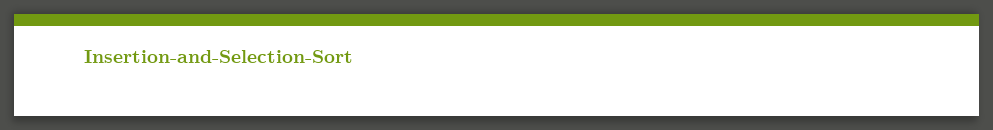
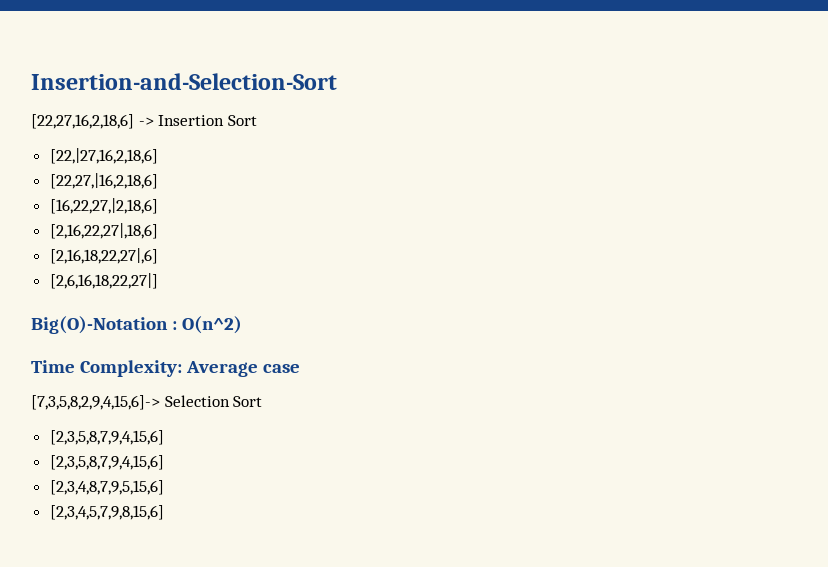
+ [22,27,16,2,18,6] -> Insertion Sort
+ [22,|27,16,2,18,6]
+ [22,27,|16,2,18,6]
+ [16,22,27,|2,18,6]
+ [2,16,22,27|,18,6]
+ [2,16,18,22,27|,6]
+ [2,6,16,18,22,27|]
+ Big(O)-Notation : O(n^2)
+ Time Complexity: Average case
+ [7,3,5,8,2,9,4,15,6]-> Selection Sort
+ [2,3,5,8,7,9,4,15,6]
+ [2,3,5,8,7,9,4,15,6]
+ [2,3,4,8,7,9,5,15,6]
+ [2,3,4,5,7,9,8,15,6]

